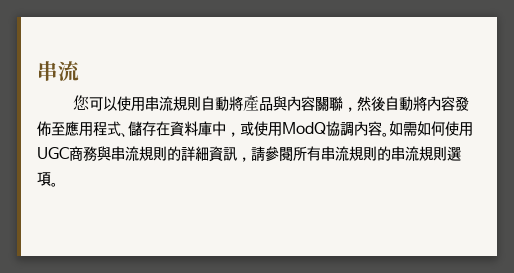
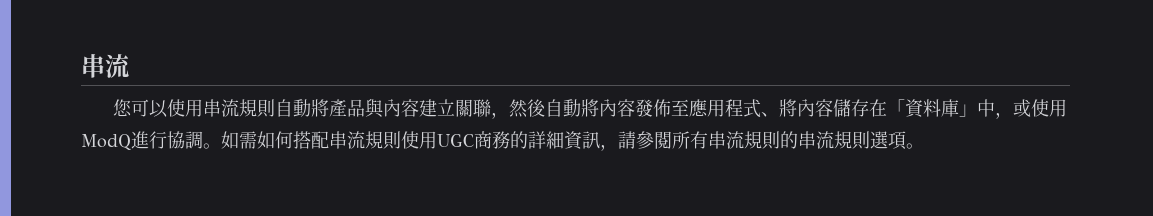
- 您可以使用串流規則自動將產品與內容關聯，然後自動將內容發佈至應用程式、儲存在資料庫中，或使用ModQ協調內容。
+ 您可以使用串流規則自動將產品與內容建立關聯，然後自動將內容發佈至應用程式、將內容儲存在「資料庫」中，或使用ModQ進行協調。
- 如需如何使用UGC商務與串流規則的詳細資訊，請參閱所有串流規則的串流規則選項。
+ 如需如何搭配串流規則使用UGC商務的詳細資訊，請參閱所有串流規則的串流規則選項。

